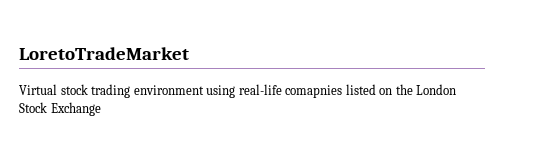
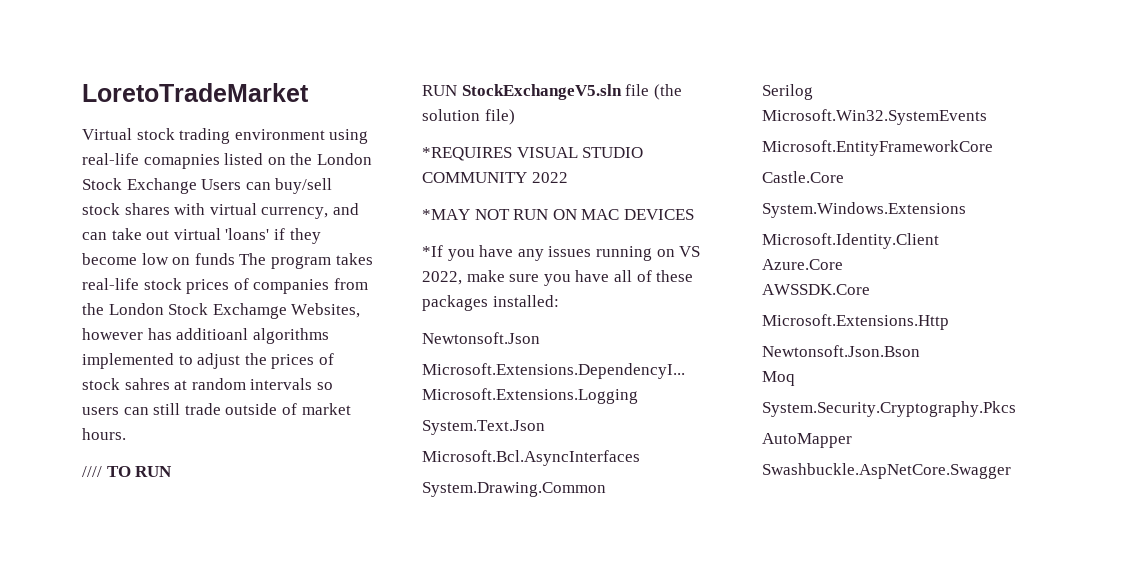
- Virtual stock trading environment using real-life comapnies listed on the London Stock Exchange
+ Virtual stock trading environment using real-life comapnies listed on the London Stock Exchange Users can buy/sell stock shares with virtual currency, and can take out virtual 'loans' if they become low on funds The program takes real-life stock prices of companies from the London Stock Exchamge Websites, however has additioanl algorithms implemented to adjust the prices of stock sahres at random intervals so users can still trade outside of market hours.
+ //// TO RUN
+ RUN StockExchangeV5.sln file (the solution file)
+ *REQUIRES VISUAL STUDIO COMMUNITY 2022
+ *MAY NOT RUN ON MAC DEVICES
+ *If you have any issues running on VS 2022, make sure you have all of these packages installed:
+ Newtonsoft.Json
+ Microsoft.Extensions.DependencyI... Microsoft.Extensions.Logging
+ System.Text.Json
+ Microsoft.Bcl.AsyncInterfaces
+ System.Drawing.Common
+ Serilog
+ Microsoft.Win32.SystemEvents
+ Microsoft.EntityFrameworkCore
+ Castle.Core
+ System.Windows.Extensions
+ Microsoft.Identity.Client
+ Azure.Core
+ AWSSDK.Core
+ Microsoft.Extensions.Http
+ Newtonsoft.Json.Bson
+ Moq
+ System.Security.Cryptography.Pkcs
+ AutoMapper
+ Swashbuckle.AspNetCore.Swagger

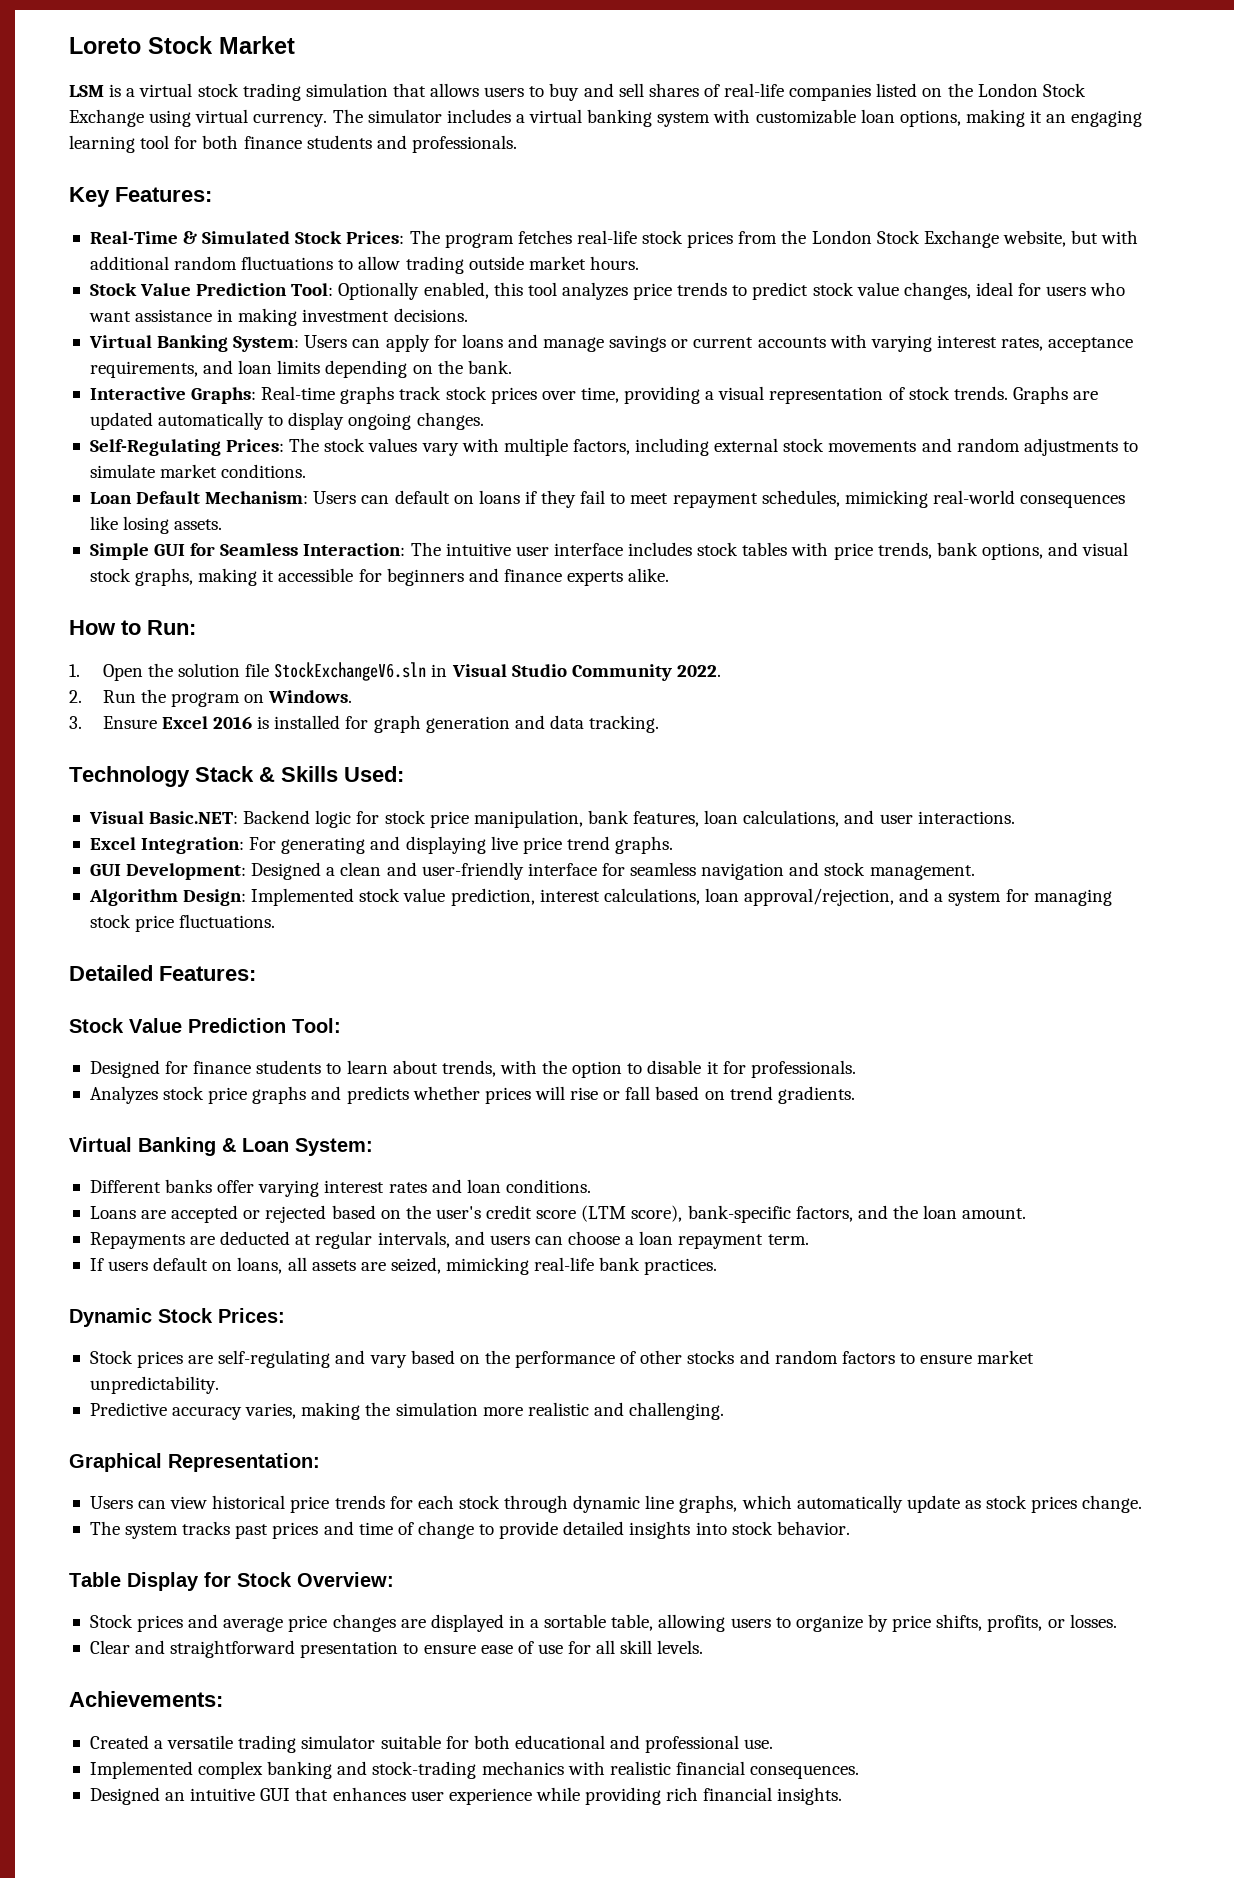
- LoretoTradeMarket
- Virtual stock trading environment using real-life comapnies listed on the London Stock Exchange Users can buy/sell stock shares with virtual currency, and can take out virtual 'loans' if they become low on funds The program takes real-life stock prices of companies from the London Stock Exchamge Websites, however has additioanl algorithms implemented to adjust the prices of stock sahres at random intervals so users can still trade outside of market hours.
- //// TO RUN
- RUN StockExchangeV5.sln file (the solution file)
- *REQUIRES VISUAL STUDIO COMMUNITY 2022
- *MAY NOT RUN ON MAC DEVICES
- *If you have any issues running on VS 2022, make sure you have all of these packages installed:
- Newtonsoft.Json
- Microsoft.Extensions.DependencyI... Microsoft.Extensions.Logging
- System.Text.Json
- Microsoft.Bcl.AsyncInterfaces
- System.Drawing.Common
- Serilog
- Microsoft.Win32.SystemEvents
- Microsoft.EntityFrameworkCore
- Castle.Core
- System.Windows.Extensions
- Microsoft.Identity.Client
- Azure.Core
- AWSSDK.Core
- Microsoft.Extensions.Http
- Newtonsoft.Json.Bson
- Moq
- System.Security.Cryptography.Pkcs
- AutoMapper
- Swashbuckle.AspNetCore.Swagger
+ Loreto Stock Market
+ LSM is a virtual stock trading simulation that allows users to buy and sell shares of real-life companies listed on the London Stock Exchange using virtual currency. The simulator includes a virtual banking system with customizable loan options, making it an engaging learning tool for both finance students and professionals.
+ Key Features:
+ Real-Time & Simulated Stock Prices: The program fetches real-life stock prices from the London Stock Exchange website, but with additional random fluctuations to allow trading outside market hours.
+ Stock Value Prediction Tool: Optionally enabled, this tool analyzes price trends to predict stock value changes, ideal for users who want assistance in making investment decisions.
+ Virtual Banking System: Users can apply for loans and manage savings or current accounts with varying interest rates, acceptance requirements, and loan limits depending on the bank.
+ Interactive Graphs: Real-time graphs track stock prices over time, providing a visual representation of stock trends. Graphs are updated automatically to display ongoing changes.
+ Self-Regulating Prices: The stock values vary with multiple factors, including external stock movements and random adjustments to simulate market conditions.
+ Loan Default Mechanism: Users can default on loans if they fail to meet repayment schedules, mimicking real-world consequences like losing assets.
+ Simple GUI for Seamless Interaction: The intuitive user interface includes stock tables with price trends, bank options, and visual stock graphs, making it accessible for beginners and finance experts alike.
+ How to Run:
+ 1. Open the solution file StockExchangeV6.sln in Visual Studio Community 2022.
+ 2. Run the program on Windows.
+ 3. Ensure Excel 2016 is installed for graph generation and data tracking.
+ Technology Stack & Skills Used:
+ Visual Basic.NET: Backend logic for stock price manipulation, bank features, loan calculations, and user interactions.
+ Excel Integration: For generating and displaying live price trend graphs.
+ GUI Development: Designed a clean and user-friendly interface for seamless navigation and stock management.
+ Algorithm Design: Implemented stock value prediction, interest calculations, loan approval/rejection, and a system for managing stock price fluctuations.
+ Detailed Features:
+ Stock Value Prediction Tool:
+ Designed for finance students to learn about trends, with the option to disable it for professionals.
+ Analyzes stock price graphs and predicts whether prices will rise or fall based on trend gradients.
+ Virtual Banking & Loan System:
+ Different banks offer varying interest rates and loan conditions.
+ Loans are accepted or rejected based on the user's credit score (LTM score), bank-specific factors, and the loan amount.
+ Repayments are deducted at regular intervals, and users can choose a loan repayment term.
+ If users default on loans, all assets are seized, mimicking real-life bank practices.
+ Dynamic Stock Prices:
+ Stock prices are self-regulating and vary based on the performance of other stocks and random factors to ensure market unpredictability.
+ Predictive accuracy varies, making the simulation more realistic and challenging.
+ Graphical Representation:
+ Users can view historical price trends for each stock through dynamic line graphs, which automatically update as stock prices change.
+ The system tracks past prices and time of change to provide detailed insights into stock behavior.
+ Table Display for Stock Overview:
+ Stock prices and average price changes are displayed in a sortable table, allowing users to organize by price shifts, profits, or losses.
+ Clear and straightforward presentation to ensure ease of use for all skill levels.
+ Achievements:
+ Created a versatile trading simulator suitable for both educational and professional use.
+ Implemented complex banking and stock-trading mechanics with realistic financial consequences.
+ Designed an intuitive GUI that enhances user experience while providing rich financial insights.

